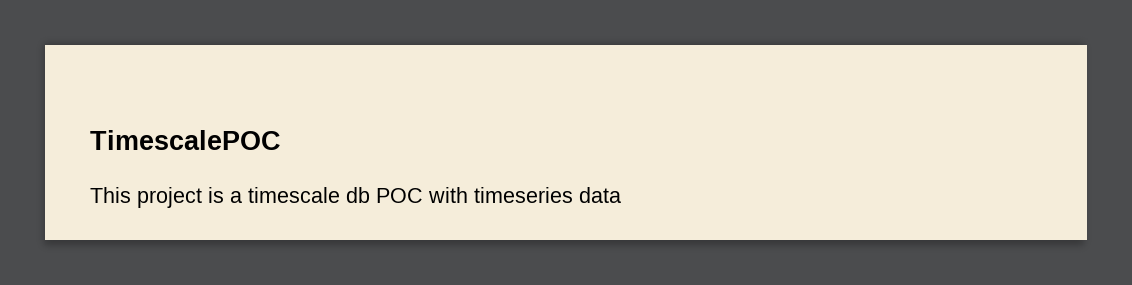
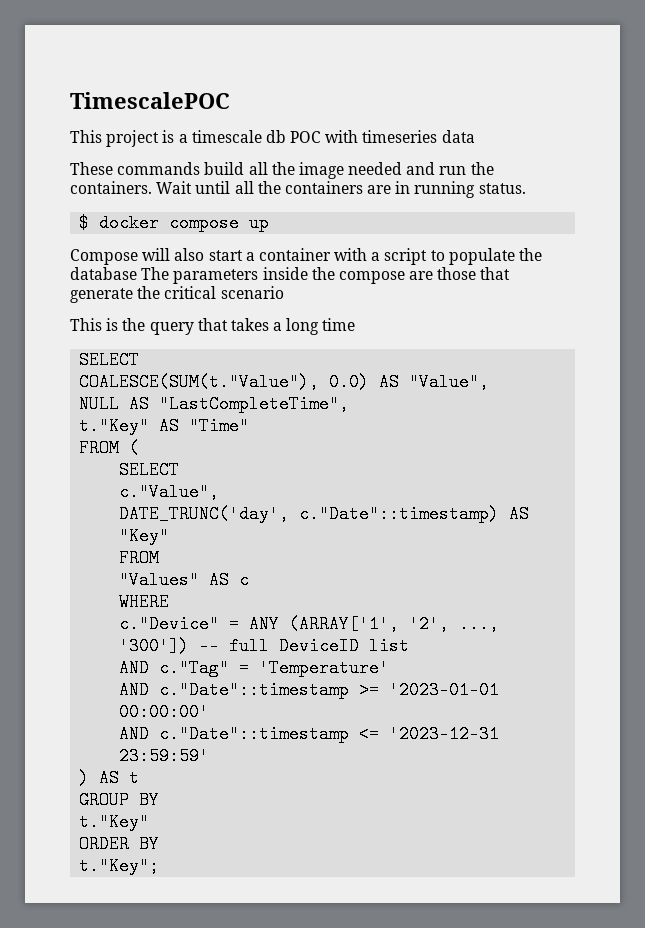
+ These commands build all the image needed and run the containers. Wait until all the containers are in running status.
+ $ docker compose up
+ Compose will also start a container with a script to populate the database The parameters inside the compose are those that generate the critical scenario
+ This is the query that takes a long time
+ SELECT
+ COALESCE(SUM(t."Value"), 0.0) AS "Value",
+ NULL AS "LastCompleteTime",
+ t."Key" AS "Time"
+ FROM (
+ SELECT
+ c."Value",
+ DATE_TRUNC('day', c."Date"::timestamp) AS "Key"
+ FROM
+ "Values" AS c
+ WHERE
+ c."Device" = ANY (ARRAY['1', '2', ..., '300']) -- full DeviceID list
+ AND c."Tag" = 'Temperature'
+ AND c."Date"::timestamp >= '2023-01-01 00:00:00'
+ AND c."Date"::timestamp <= '2023-12-31 23:59:59'
+ ) AS t
+ GROUP BY
+ t."Key"
+ ORDER BY
+ t."Key";

